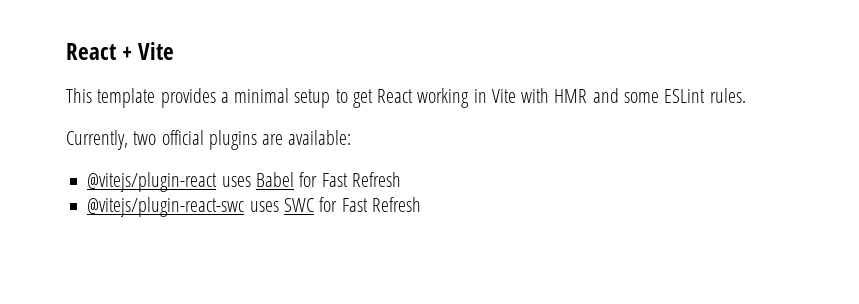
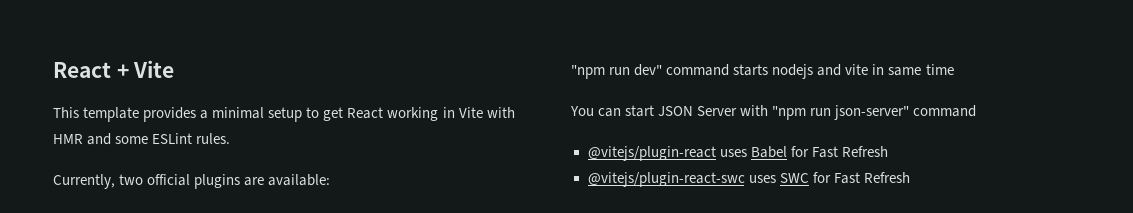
+ "npm run dev" command starts nodejs and vite in same time
+ You can start JSON Server with "npm run json-server" command

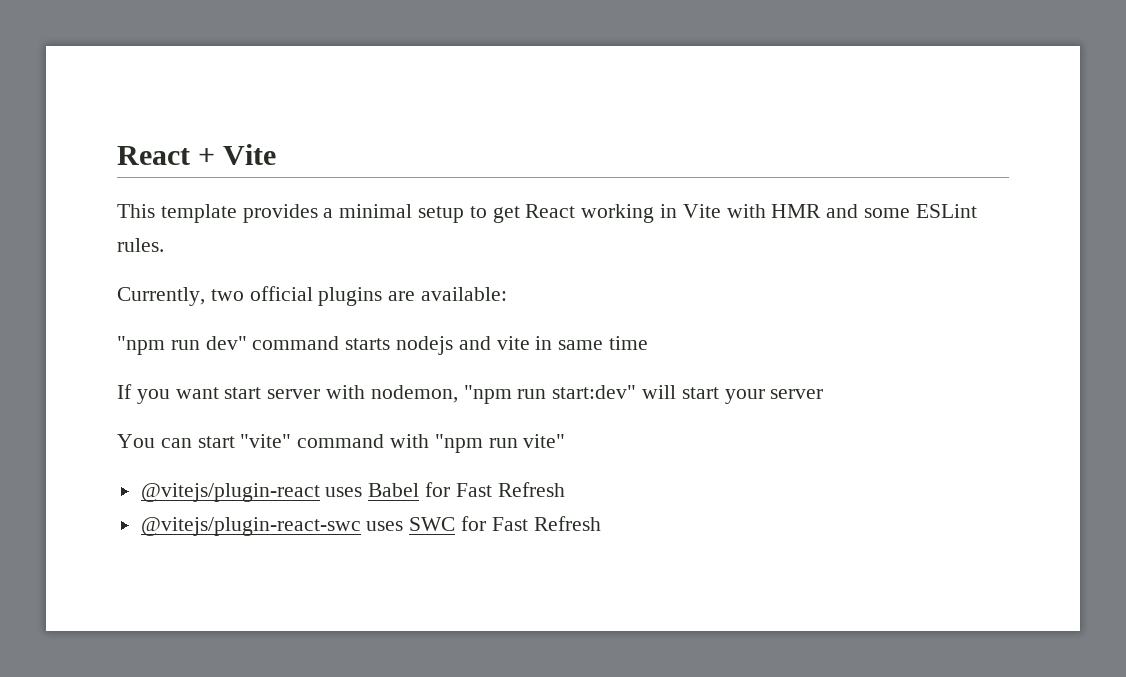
+ If you want start server with nodemon, "npm run start:dev" will start your server
- You can start JSON Server with "npm run json-server" command
+ You can start "vite" command with "npm run vite"

